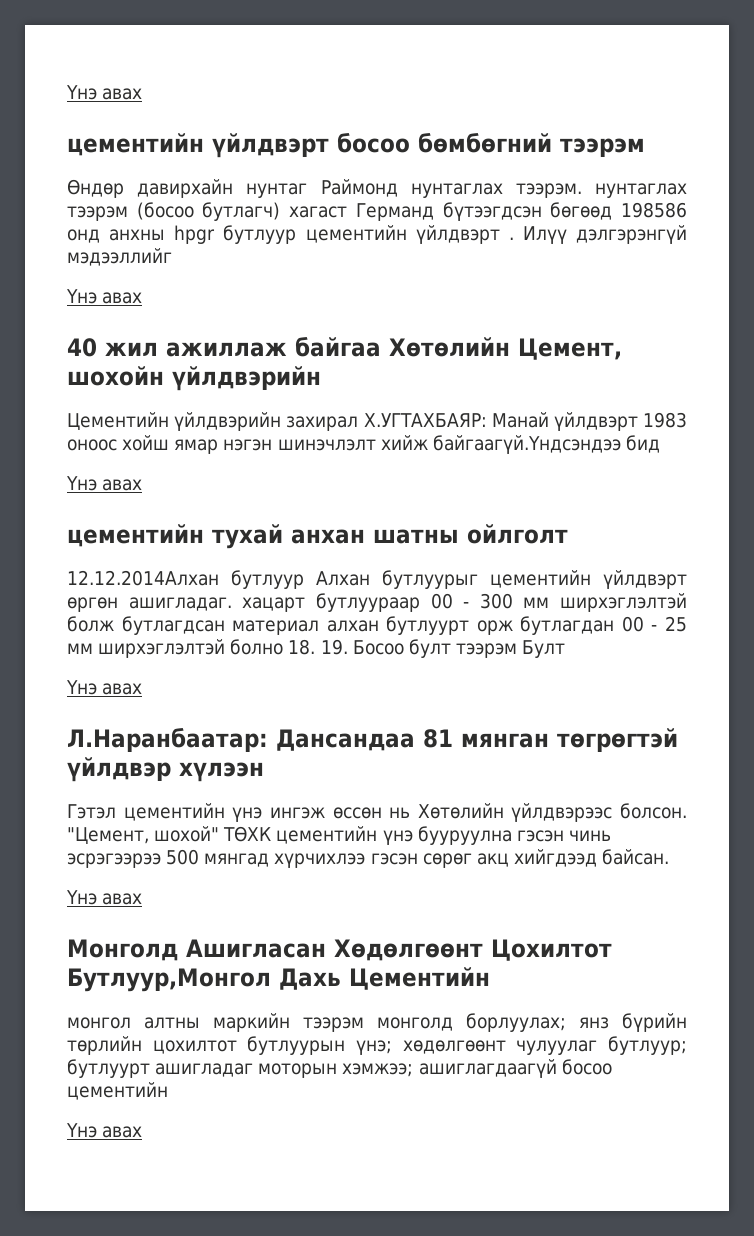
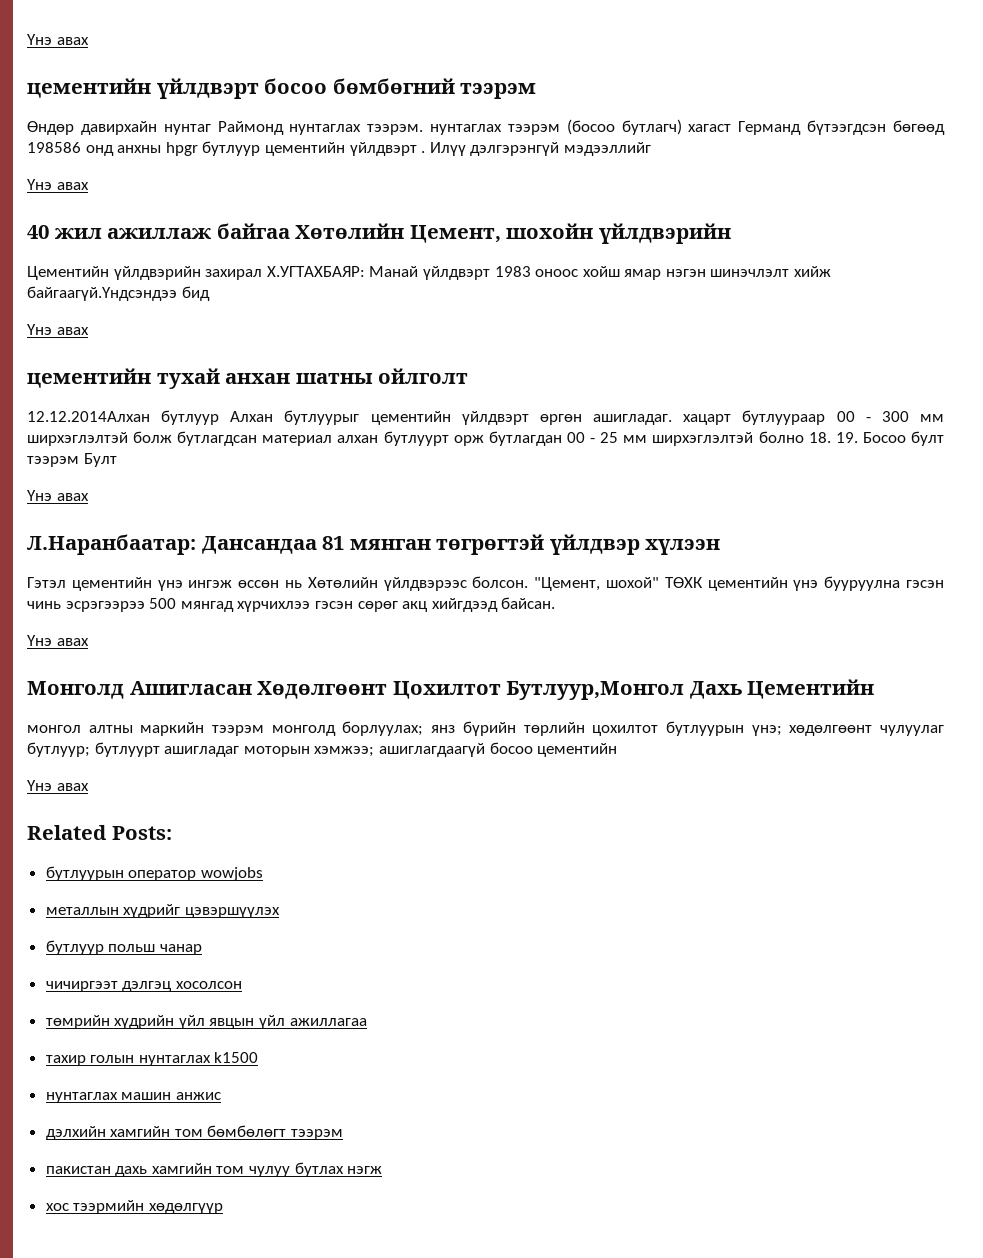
+ Related Posts:
+ бутлуурын оператор wowjobs
+ металлын хүдрийг цэвэршүүлэх
+ бутлуур польш чанар
+ чичиргээт дэлгэц хосолсон
+ төмрийн хүдрийн үйл явцын үйл ажиллагаа
+ тахир голын нунтаглах k1500
+ нунтаглах машин анжис
+ дэлхийн хамгийн том бөмбөлөгт тээрэм
+ пакистан дахь хамгийн том чулуу бутлах нэгж
+ хос тээрмийн хөдөлгүүр

